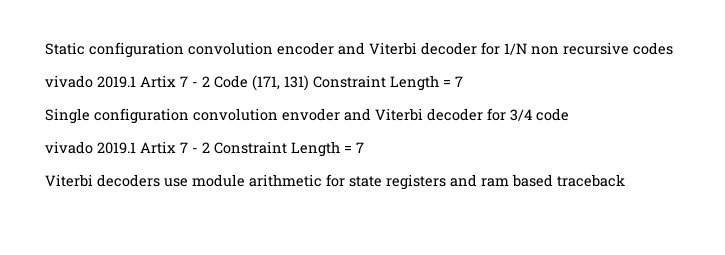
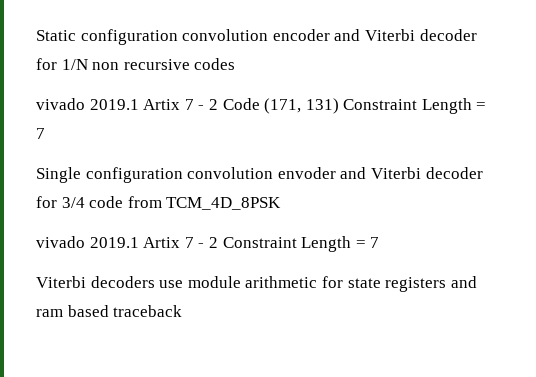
- Single configuration convolution envoder and Viterbi decoder for 3/4 code
+ Single configuration convolution envoder and Viterbi decoder for 3/4 code from TCM_4D_8PSK

